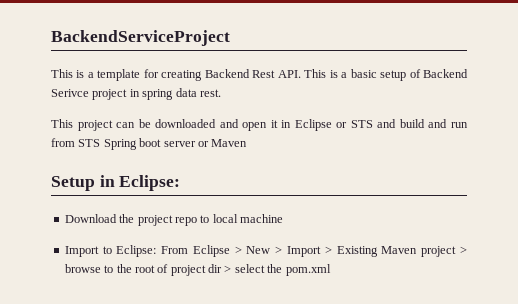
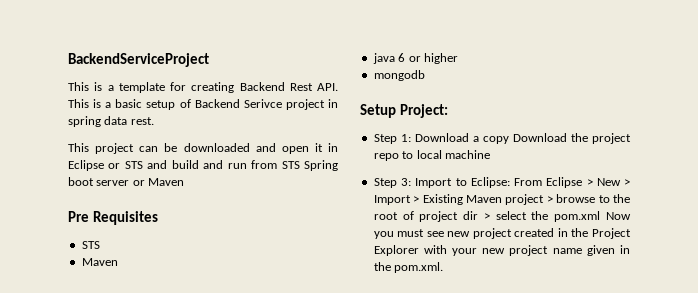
- Setup in Eclipse:
- Download the project repo to local machine
+ Pre Requisites
+ STS
+ Maven
+ java 6 or higher
+ mongodb
+ Setup Project:
+ Step 1: Download a copy Download the project repo to local machine
- Import to Eclipse: From Eclipse > New > Import > Existing Maven project > browse to the root of project dir > select the pom.xml
+ Step 3: Import to Eclipse: From Eclipse > New > Import > Existing Maven project > browse to the root of project dir > select the pom.xml Now you must see new project created in the Project Explorer with your new project name given in the pom.xml.

